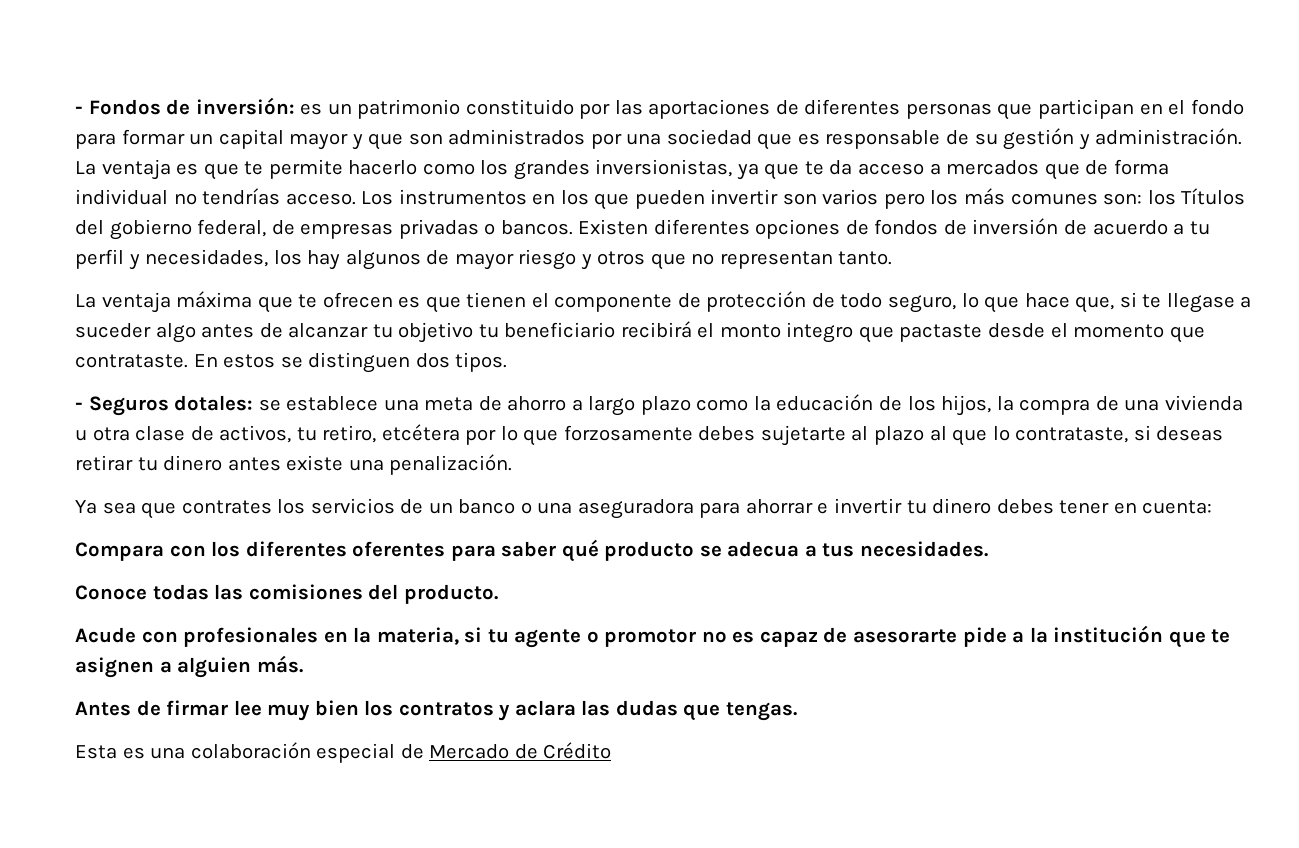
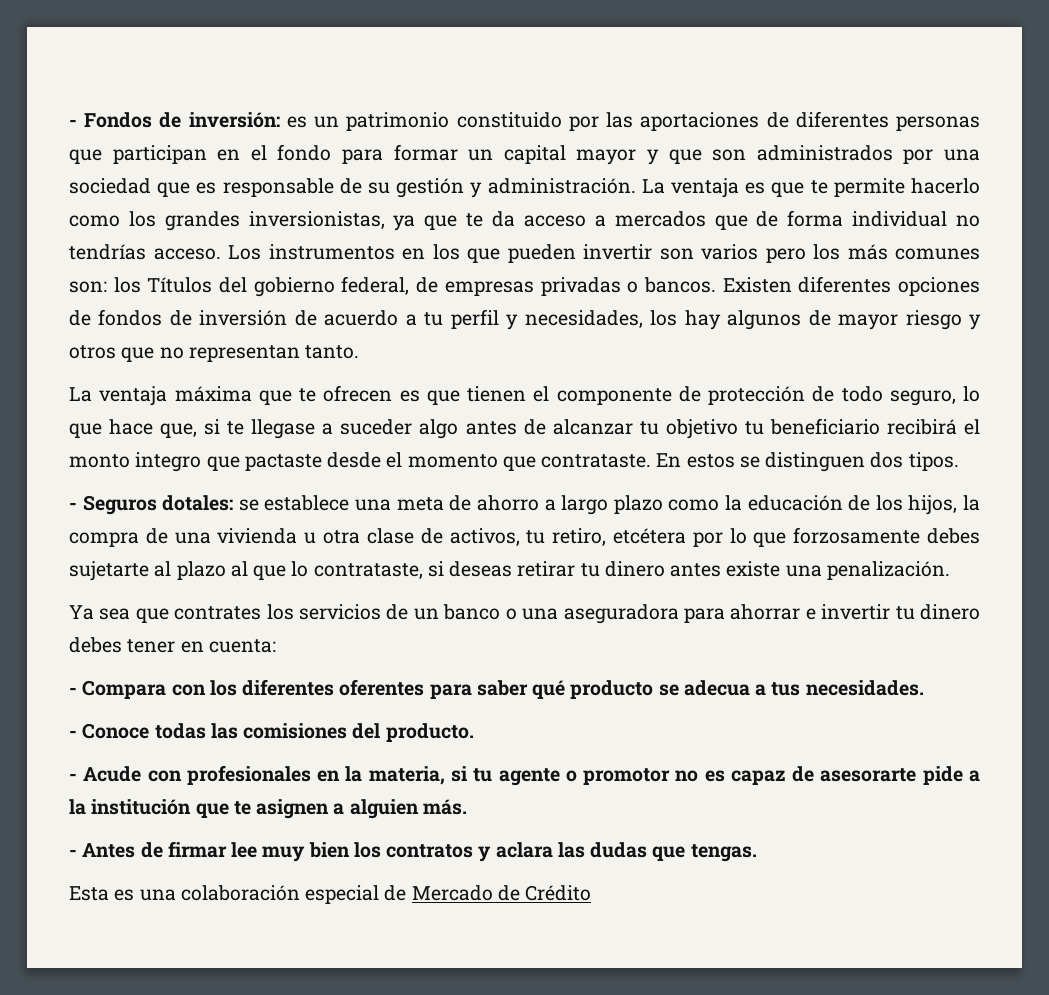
- Compara con los diferentes oferentes para saber qué producto se adecua a tus necesidades.
+ - Compara con los diferentes oferentes para saber qué producto se adecua a tus necesidades.
- Conoce todas las comisiones del producto.
+ - Conoce todas las comisiones del producto.
- Acude con profesionales en la materia, si tu agente o promotor no es capaz de asesorarte pide a la institución que te asignen a alguien más.
+ - Acude con profesionales en la materia, si tu agente o promotor no es capaz de asesorarte pide a la institución que te asignen a alguien más.
- Antes de firmar lee muy bien los contratos y aclara las dudas que tengas.
+ - Antes de firmar lee muy bien los contratos y aclara las dudas que tengas.

